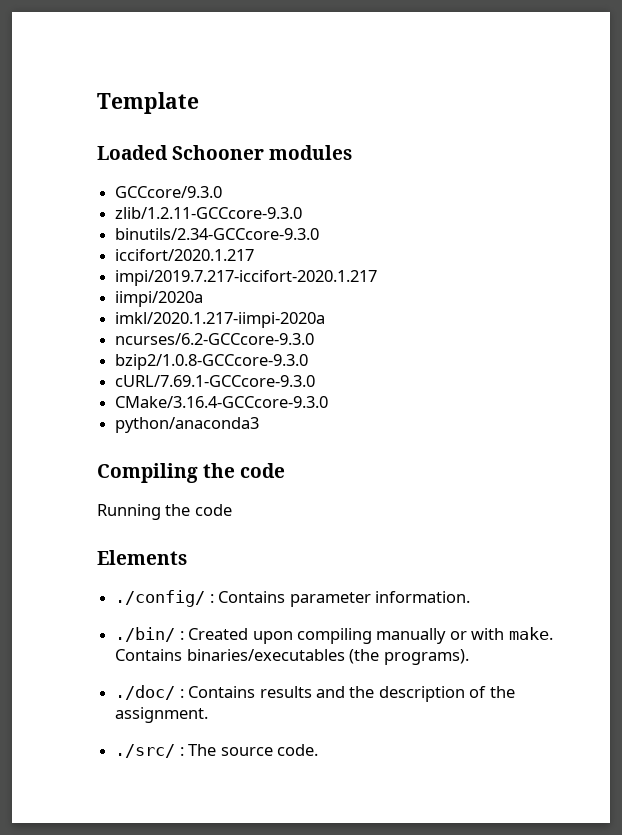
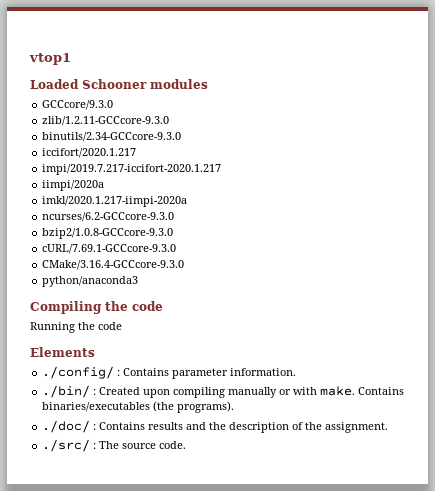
- Template
+ vtop1

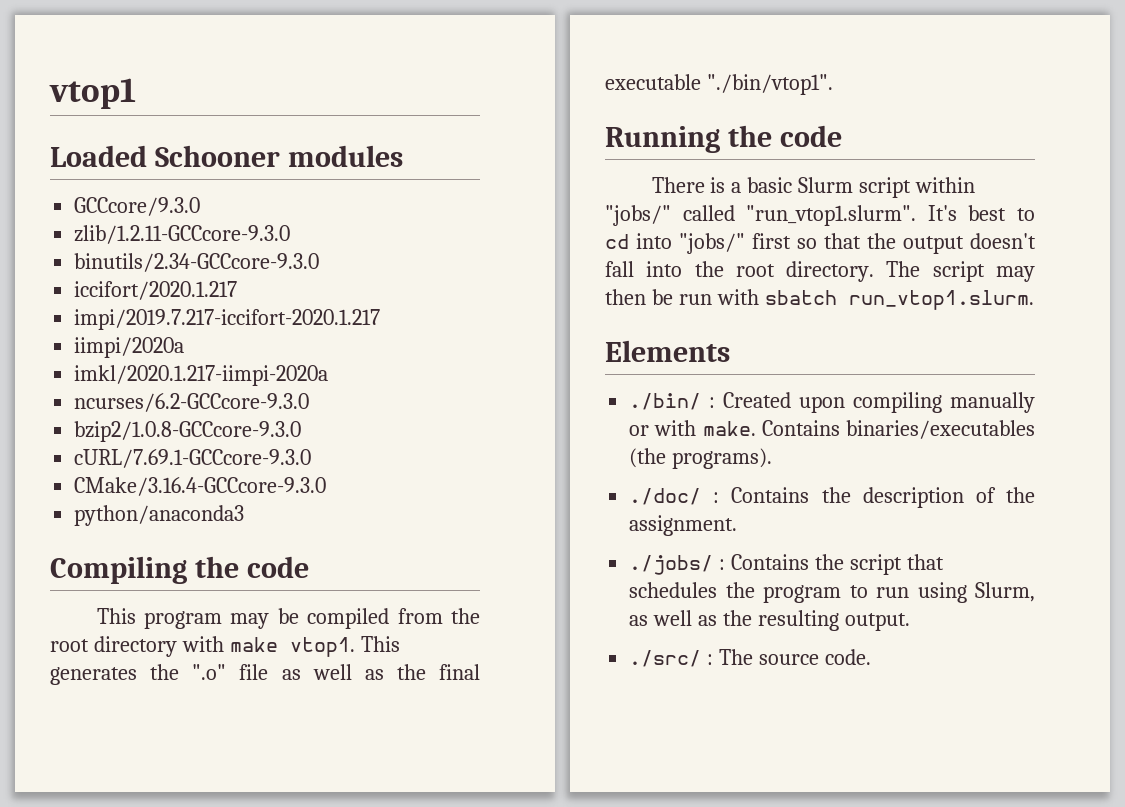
+ This program may be compiled from the root directory with make vtop1. This generates the ".o" file as well as the final executable "./bin/vtop1".
  Running the code
+ There is a basic Slurm script within "jobs/" called "run_vtop1.slurm". It's best to cd into "jobs/" first so that the output doesn't fall into the root directory. The script may then be run with sbatch run_vtop1.slurm.
  Elements
- ./config/ : Contains parameter information.
- ./doc/ : Contains results and the description of the assignment.
+ ./doc/ : Contains the description of the assignment.
+ ./jobs/ : Contains the script that schedules the program to run using Slurm, as well as the resulting output.

